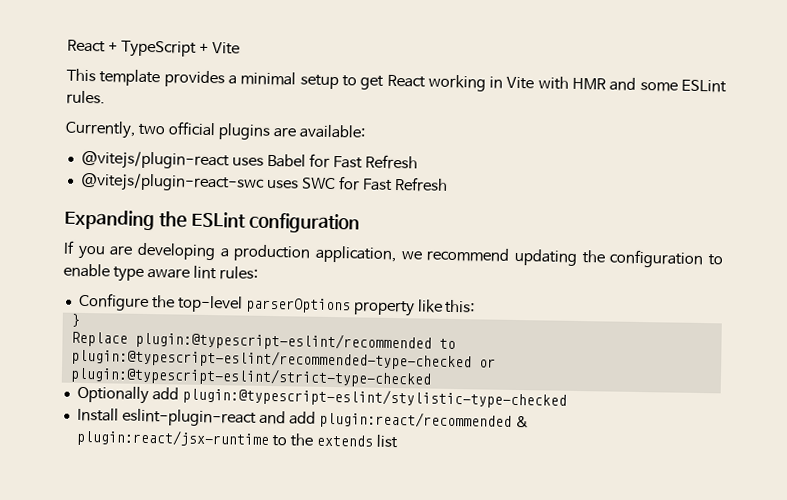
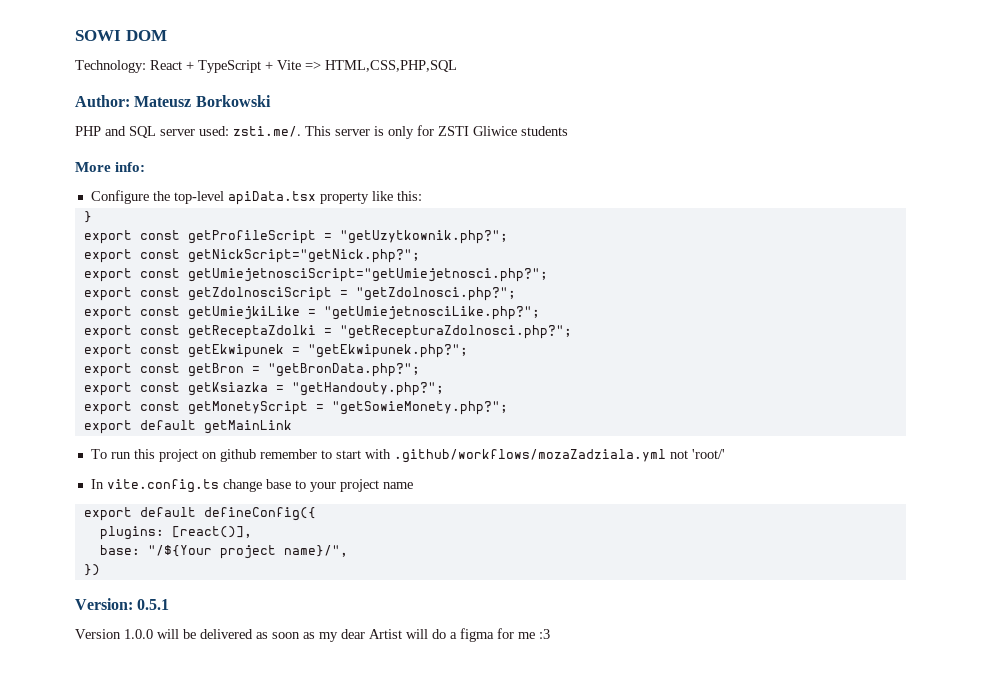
- React + TypeScript + Vite
- This template provides a minimal setup to get React working in Vite with HMR and some ESLint rules.
- Currently, two official plugins are available:
- @vitejs/plugin-react uses Babel for Fast Refresh
- @vitejs/plugin-react-swc uses SWC for Fast Refresh
- Expanding the ESLint configuration
- If you are developing a production application, we recommend updating the configuration to enable type aware lint rules:
+ SOWI DOM
+ Technology: React + TypeScript + Vite => HTML,CSS,PHP,SQL
+ Author: Mateusz Borkowski
+ PHP and SQL server used: zsti.me/. This server is only for ZSTI Gliwice students
+ More info:
- Configure the top-level parserOptions property like this:
+ Configure the top-level apiData.tsx property like this:
- Replace plugin:@typescript-eslint/recommended to plugin:@typescript-eslint/recommended-type-checked or plugin:@typescript-eslint/strict-type-checked
- Optionally add plugin:@typescript-eslint/stylistic-type-checked
- Install eslint-plugin-react and add plugin:react/recommended & plugin:react/jsx-runtime to the extends list
+ export const getProfileScript = "getUzytkownik.php?";
+ export const getNickScript="getNick.php?";
+ export const getUmiejetnosciScript="getUmiejetnosci.php?";
+ export const getZdolnosciScript = "getZdolnosci.php?";
+ export const getUmiejkiLike = "getUmiejetnosciLike.php?";
+ export const getReceptaZdolki = "getRecepturaZdolnosci.php?";
+ export const getEkwipunek = "getEkwipunek.php?";
+ export const getBron = "getBronData.php?";
+ export const getKsiazka = "getHandouty.php?";
+ export const getMonetyScript = "getSowieMonety.php?";
+ export default getMainLink
+ To run this project on github remember to start with .github/workflows/mozaZadziala.yml not 'root/'
+ In vite.config.ts change base to your project name
+ export default defineConfig({
+ plugins: [react()],
+ base: "/${Your project name}/",
+ })
+ Version: 0.5.1
+ Version 1.0.0 will be delivered as soon as my dear Artist will do a figma for me :3

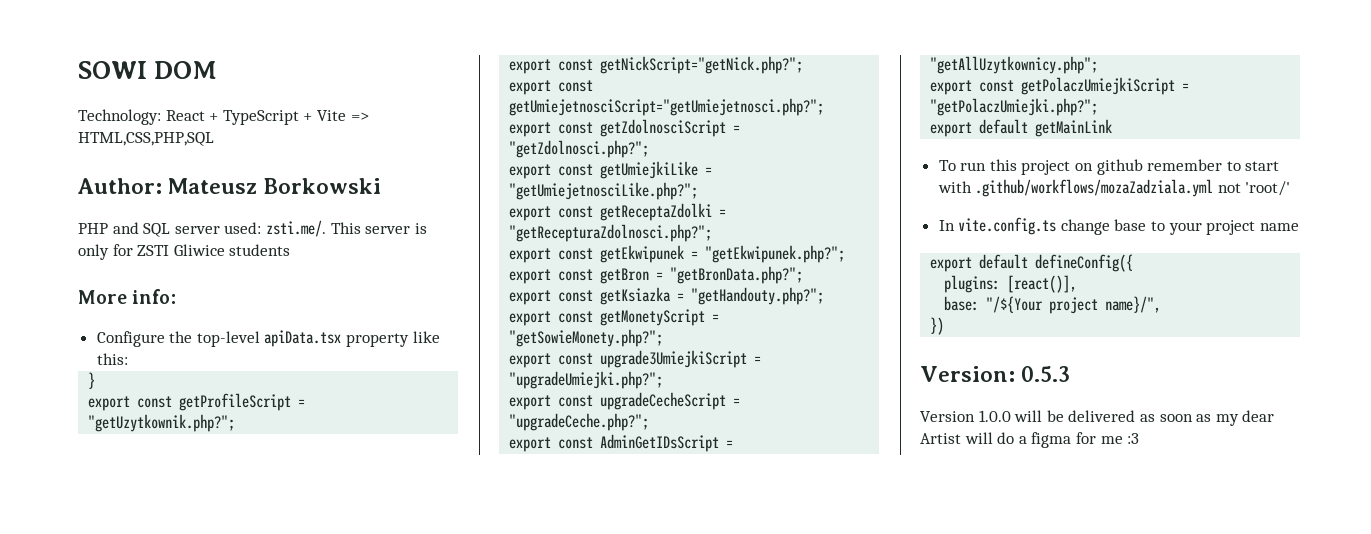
+ export const upgrade3UmiejkiScript = "upgradeUmiejki.php?";
+ export const upgradeCecheScript = "upgradeCeche.php?";
+ export const AdminGetIDsScript = "getAllUzytkownicy.php";
+ export const getPolaczUmiejkiScript = "getPolaczUmiejki.php?";
- Version: 0.5.1
+ Version: 0.5.3

